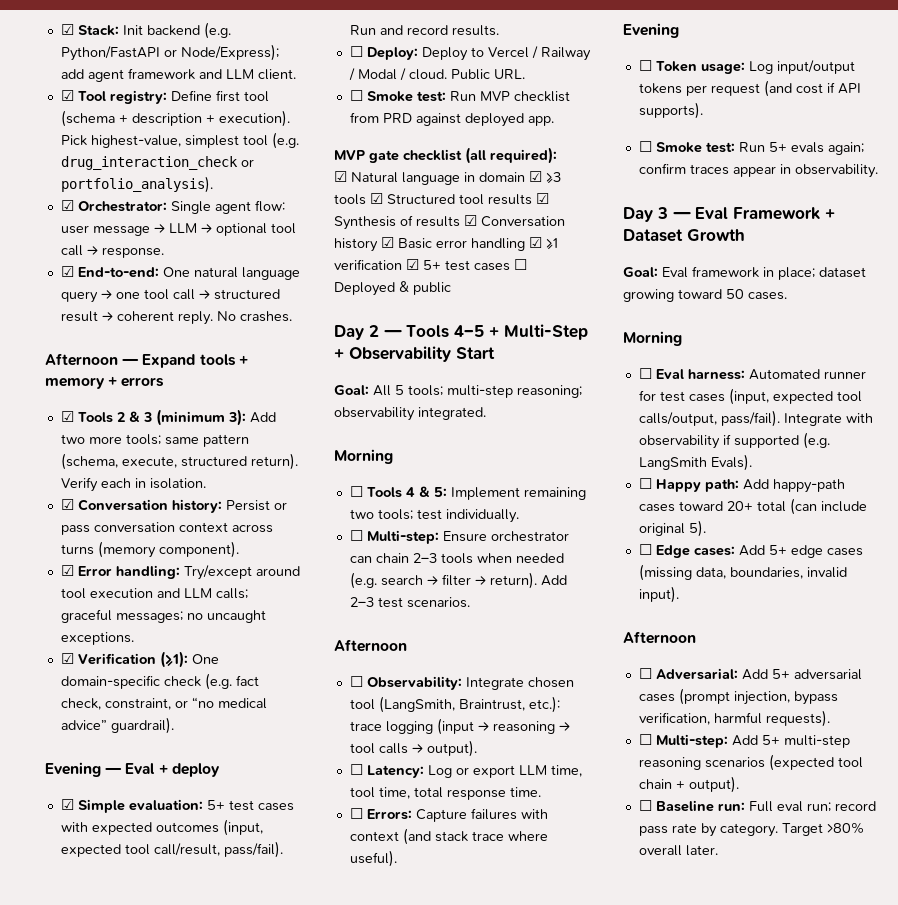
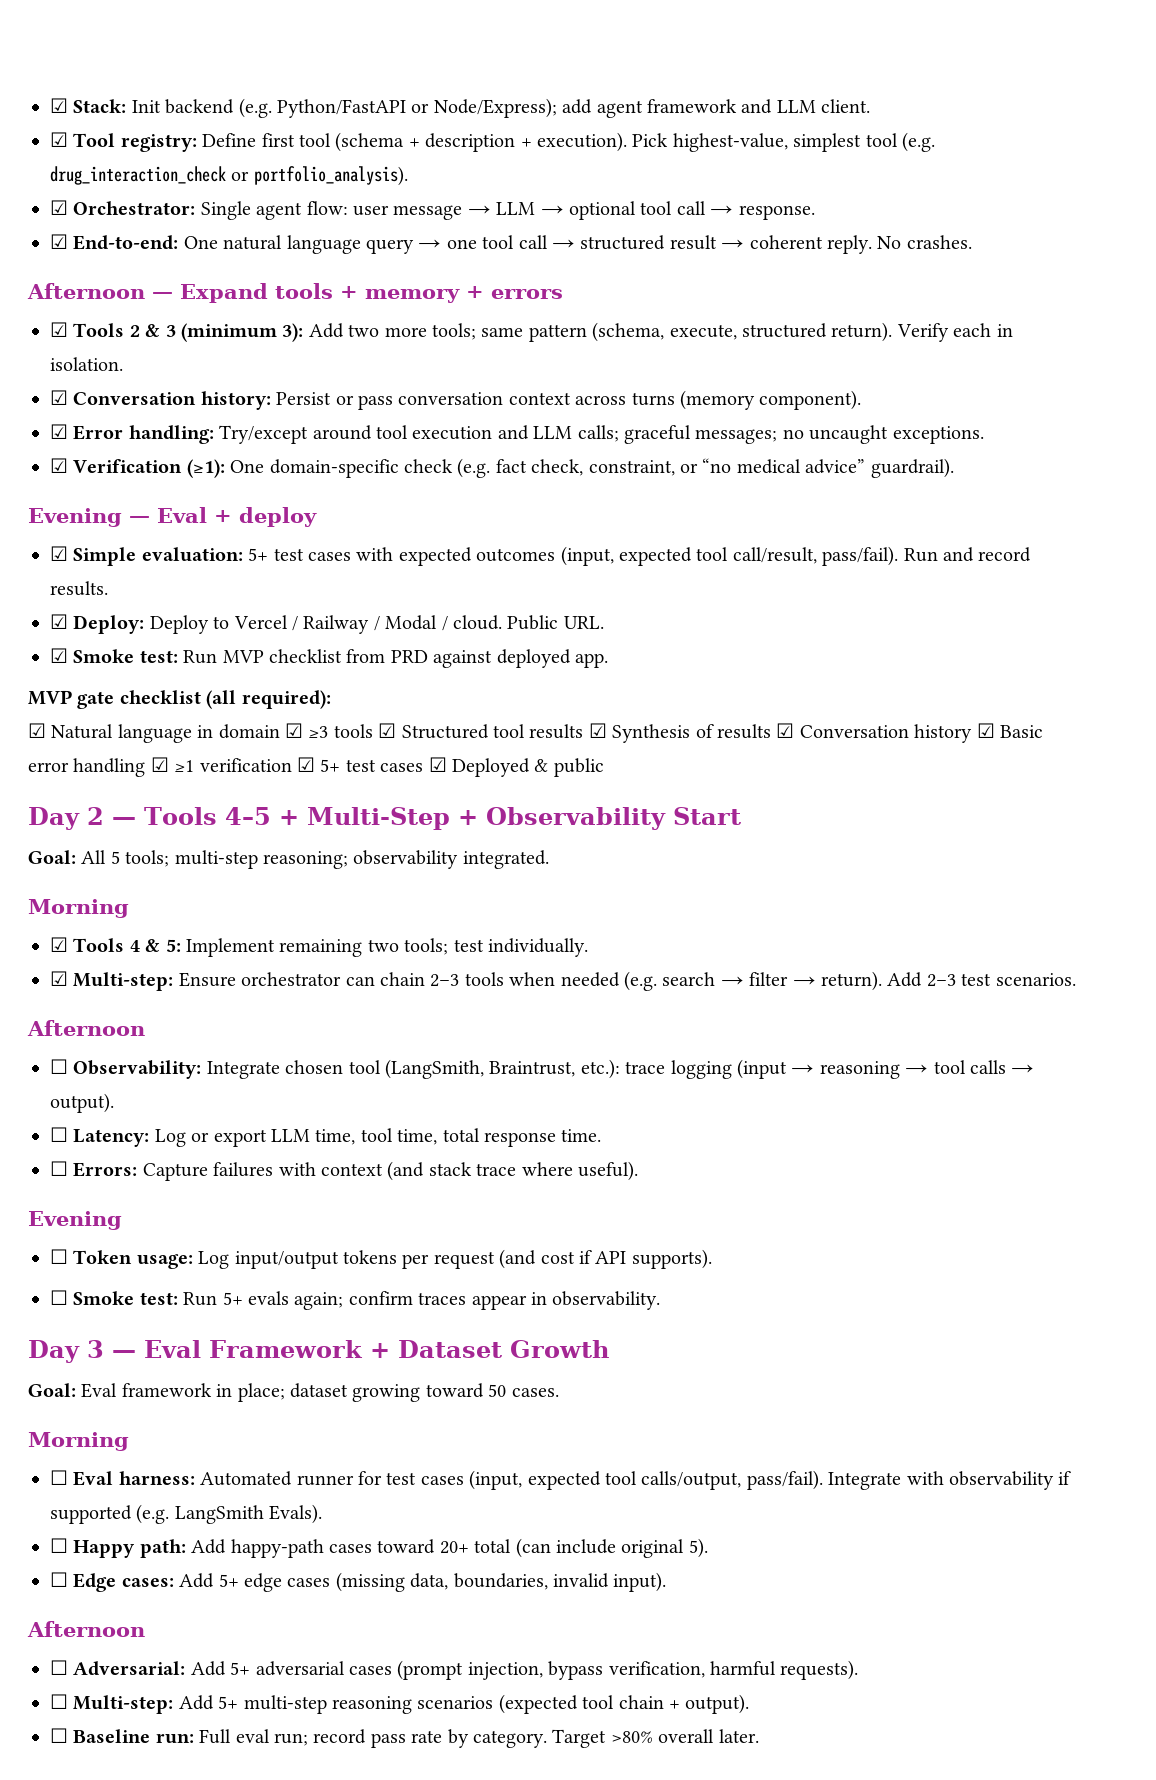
- ☐ Deploy: Deploy to Vercel / Railway / Modal / cloud.
+ ☑ Deploy: Deploy to Vercel / Railway / Modal / cloud.
- ☐ Smoke test: Run MVP checklist from PRD against deployed app.
+ ☑ Smoke test: Run MVP checklist from PRD against deployed app.
- ☑ Natural language in domain ☑ ≥3 tools ☑ Structured tool results ☑ Synthesis of results ☑ Conversation history ☑ Basic error handling ☑ ≥1 verification ☑ 5+ test cases ☐ Deployed & public
+ ☑ Natural language in domain ☑ ≥3 tools ☑ Structured tool results ☑ Synthesis of results ☑ Conversation history ☑ Basic error handling ☑ ≥1 verification ☑ 5+ test cases ☑ Deployed & public
- ☐ Tools 4 & 5: Implement remaining two tools; test individually.
+ ☑ Tools 4 & 5: Implement remaining two tools; test individually.
- ☐ Multi-step: Ensure orchestrator can chain 2–3 tools when needed (e.g. search → filter → return).
+ ☑ Multi-step: Ensure orchestrator can chain 2–3 tools when needed (e.g. search → filter → return).

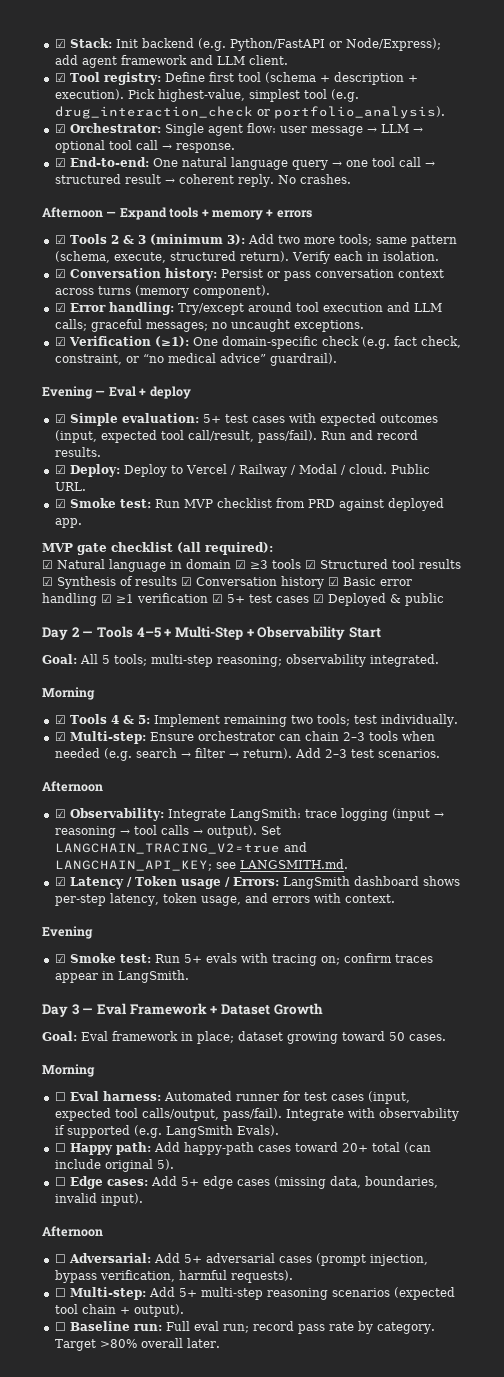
- ☐ Observability: Integrate chosen tool (LangSmith, Braintrust, etc.): trace logging (input → reasoning → tool calls → output).
- ☐ Latency: Log or export LLM time, tool time, total response time.
- ☐ Errors: Capture failures with context (and stack trace where useful).
+ ☑ Observability: Integrate LangSmith: trace logging (input → reasoning → tool calls → output). Set LANGCHAIN_TRACING_V2=true and LANGCHAIN_API_KEY; see LANGSMITH.md.
+ ☑ Latency / Token usage / Errors: LangSmith dashboard shows per-step latency, token usage, and errors with context.
  Evening
- ☐ Token usage: Log input/output tokens per request (and cost if API supports).
- ☐ Smoke test: Run 5+ evals again; confirm traces appear in observability.
+ ☑ Smoke test: Run 5+ evals with tracing on; confirm traces appear in LangSmith.

